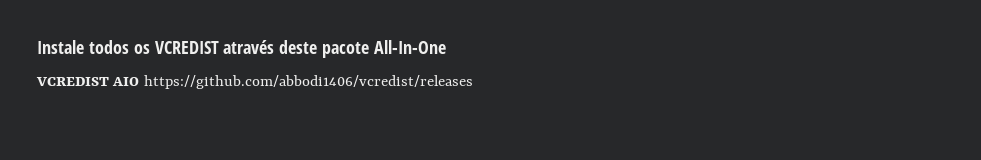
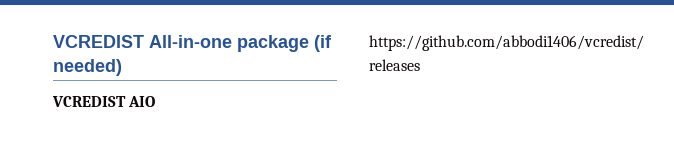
- Instale todos os VCREDIST através deste pacote All-In-One
+ VCREDIST All-in-one package (if needed)

